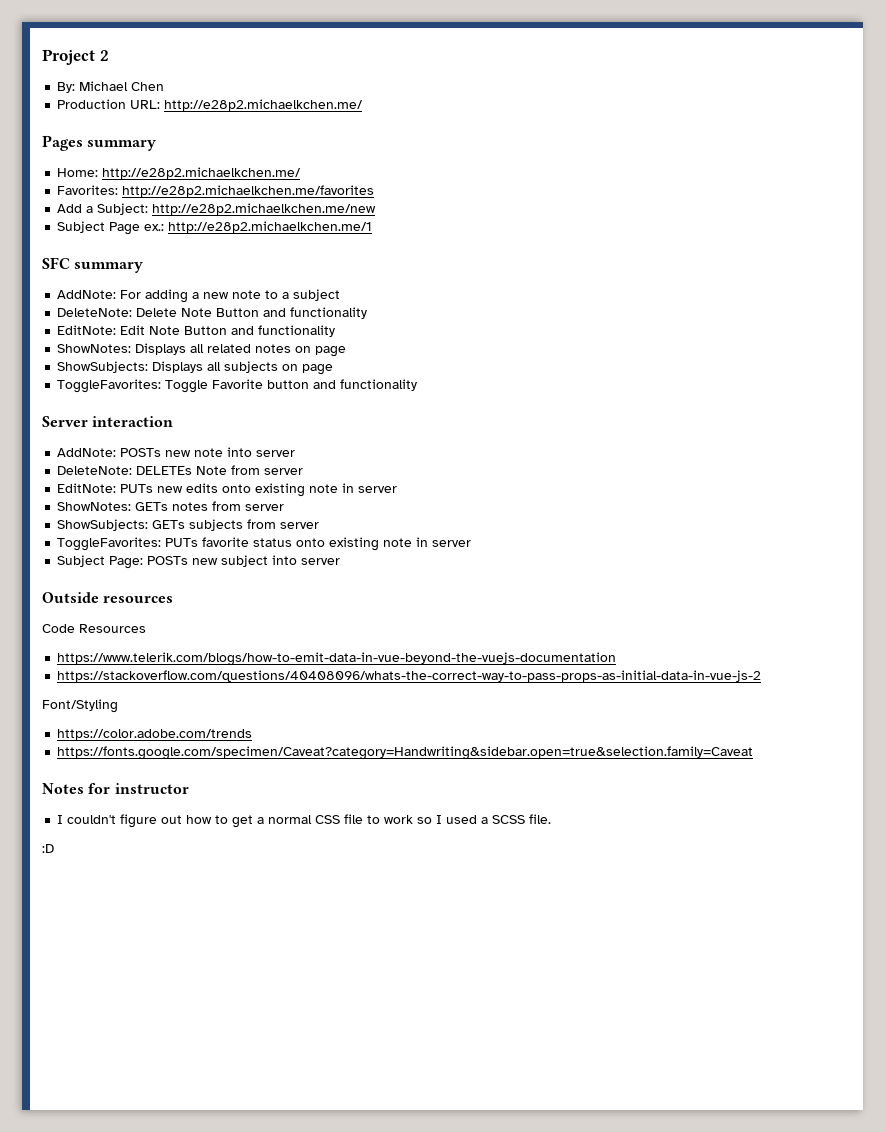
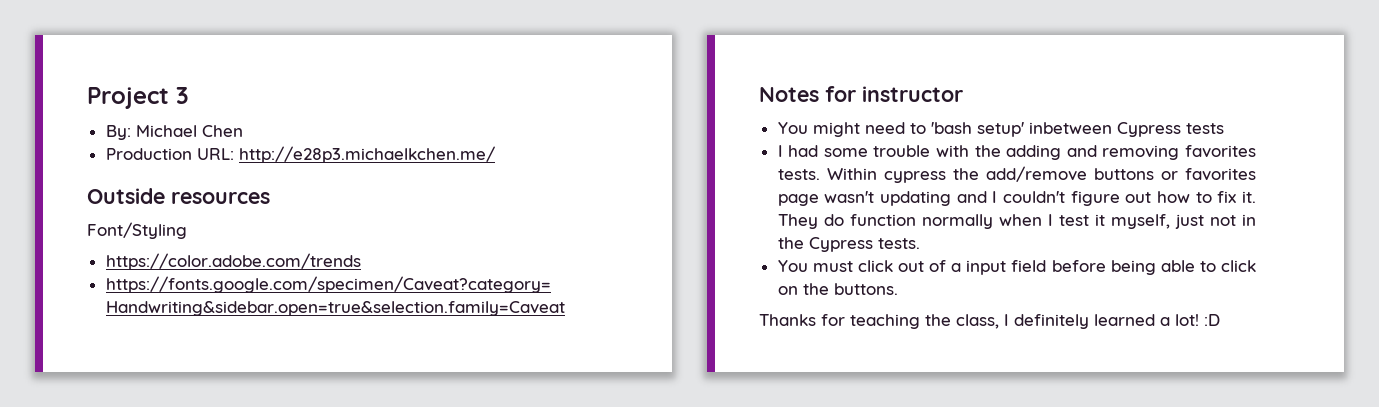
- Project 2
+ Project 3
- Production URL: http://e28p2.michaelkchen.me/
- Pages summary
- Home: http://e28p2.michaelkchen.me/
- Favorites: http://e28p2.michaelkchen.me/favorites
- Add a Subject: http://e28p2.michaelkchen.me/new
- Subject Page ex.: http://e28p2.michaelkchen.me/1
- SFC summary
- AddNote: For adding a new note to a subject
- DeleteNote: Delete Note Button and functionality
- EditNote: Edit Note Button and functionality
- ShowNotes: Displays all related notes on page
- ShowSubjects: Displays all subjects on page
- ToggleFavorites: Toggle Favorite button and functionality
- Server interaction
- AddNote: POSTs new note into server
- DeleteNote: DELETEs Note from server
- EditNote: PUTs new edits onto existing note in server
- ShowNotes: GETs notes from server
- ShowSubjects: GETs subjects from server
- ToggleFavorites: PUTs favorite status onto existing note in server
- Subject Page: POSTs new subject into server
+ Production URL: http://e28p3.michaelkchen.me/
  Outside resources
- Code Resources
- https://www.telerik.com/blogs/how-to-emit-data-in-vue-beyond-the-vuejs-documentation
- https://stackoverflow.com/questions/40408096/whats-the-correct-way-to-pass-props-as-initial-data-in-vue-js-2
- I couldn't figure out how to get a normal CSS file to work so I used a SCSS file.
- :D
+ You might need to 'bash setup' inbetween Cypress tests
+ I had some trouble with the adding and removing favorites tests. Within cypress the add/remove buttons or favorites page wasn't updating and I couldn't figure out how to fix it. They do function normally when I test it myself, just not in the Cypress tests.
+ You must click out of a input field before being able to click on the buttons.
+ Thanks for teaching the class, I definitely learned a lot! :D

